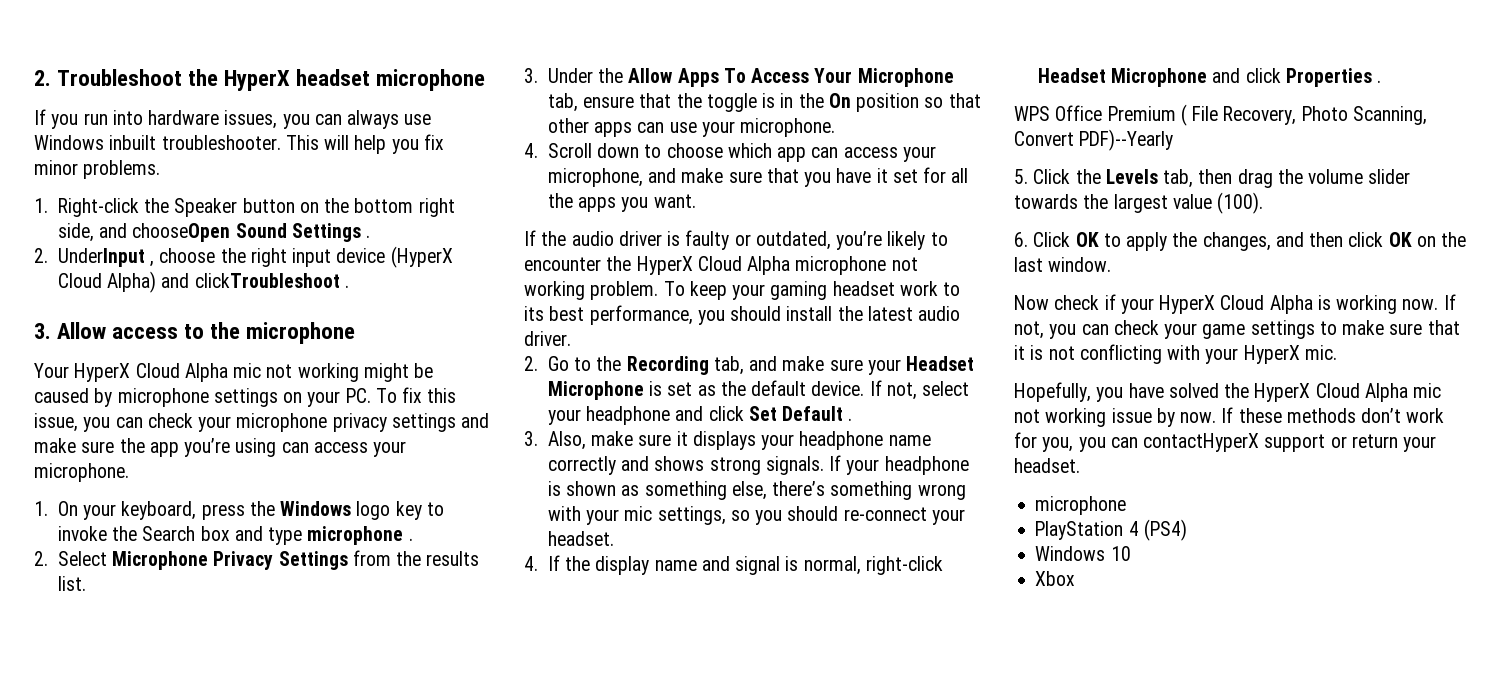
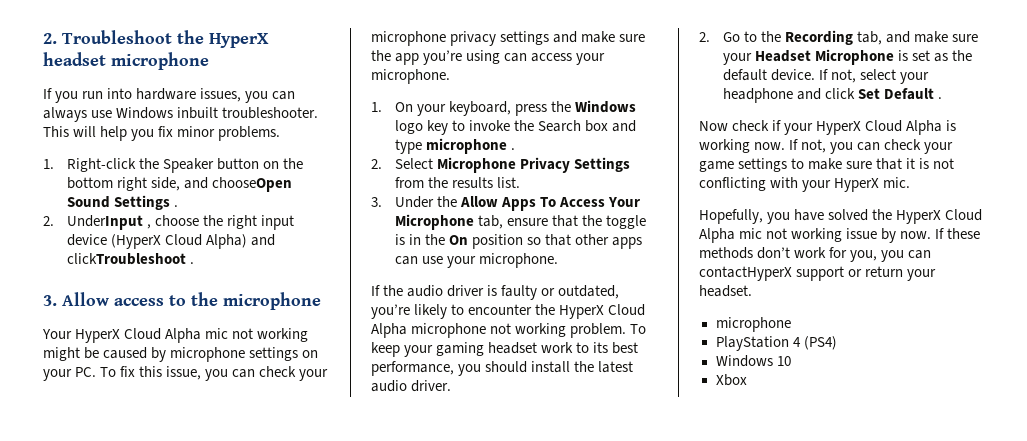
- 4. Scroll down to choose which app can access your microphone, and make sure that you have it set for all the apps you want.
- 3. Also, make sure it displays your headphone name correctly and shows strong signals. If your headphone is shown as something else, there’s something wrong with your mic settings, so you should re-connect your headset.
- 4. If the display name and signal is normal, right-click Headset Microphone and click Properties .
- WPS Office Premium ( File Recovery, Photo Scanning, Convert PDF)--Yearly
- 5. Click the Levels tab, then drag the volume slider towards the largest value (100).
- 6. Click OK to apply the changes, and then click OK on the last window.

